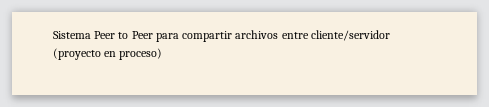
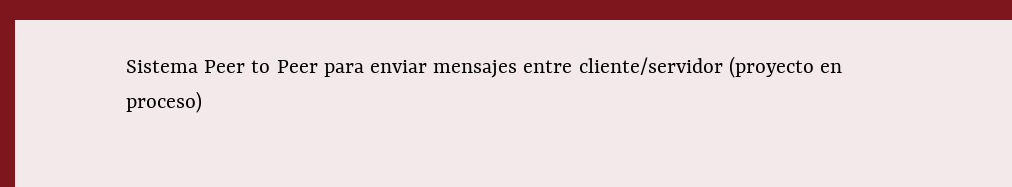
- Sistema Peer to Peer para compartir archivos entre cliente/servidor (proyecto en proceso)
+ Sistema Peer to Peer para enviar mensajes entre cliente/servidor (proyecto en proceso)

